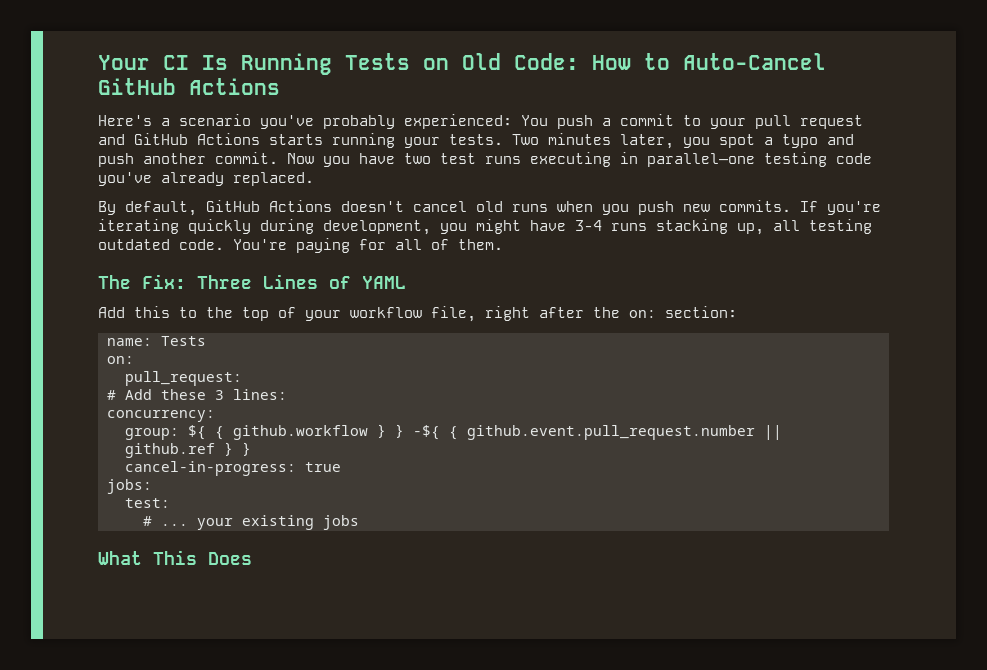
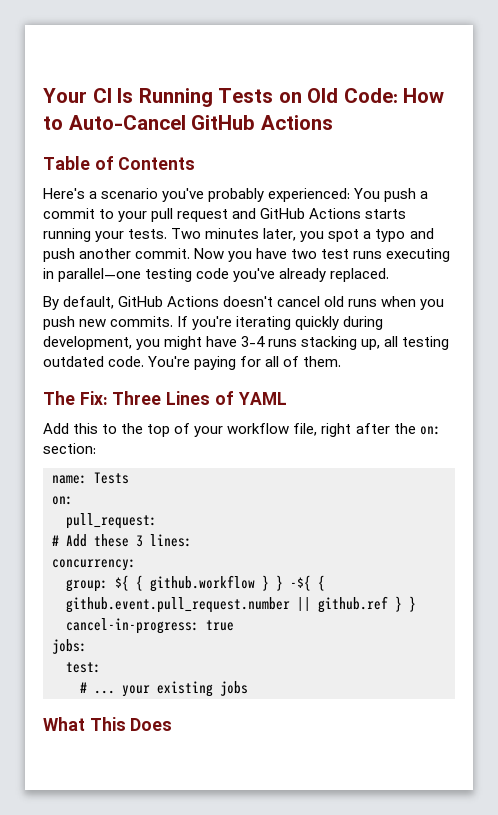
+ Table of Contents

